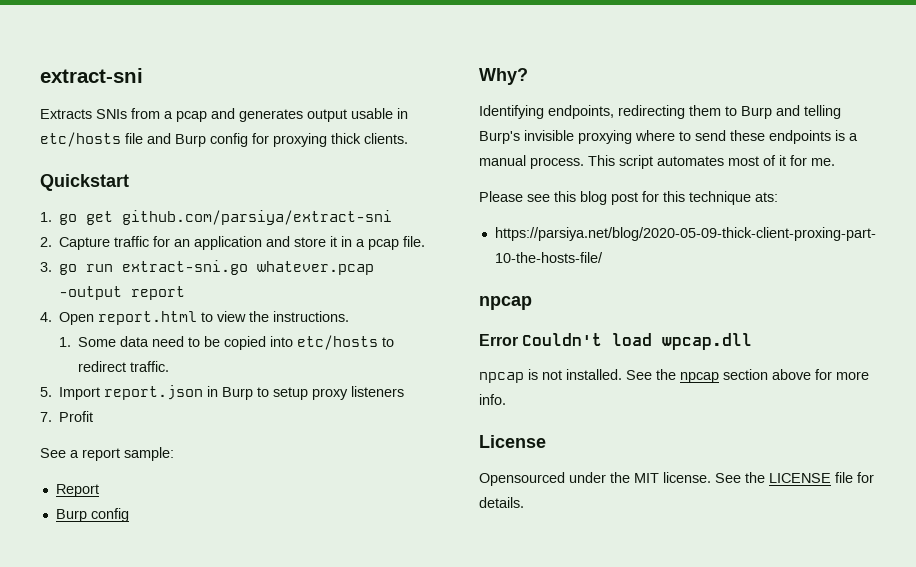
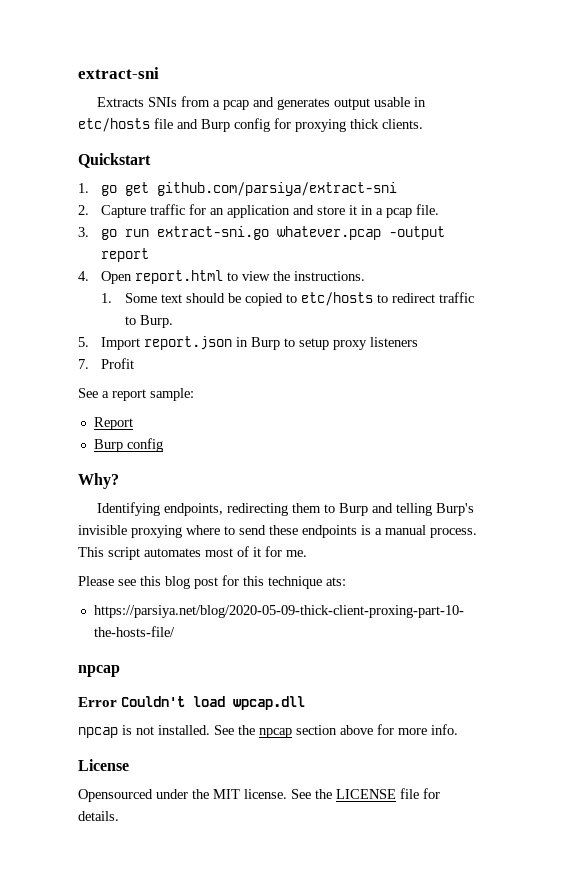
- 1. Some data need to be copied into etc/hosts to redirect traffic.
+ 1. Some text should be copied to etc/hosts to redirect traffic to Burp.

